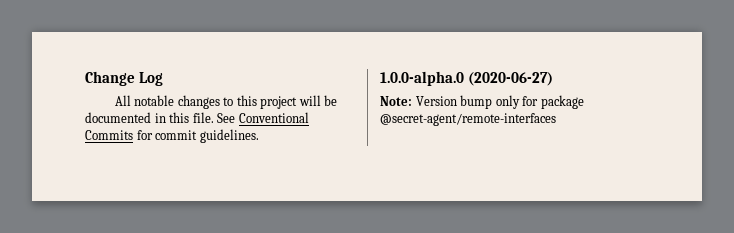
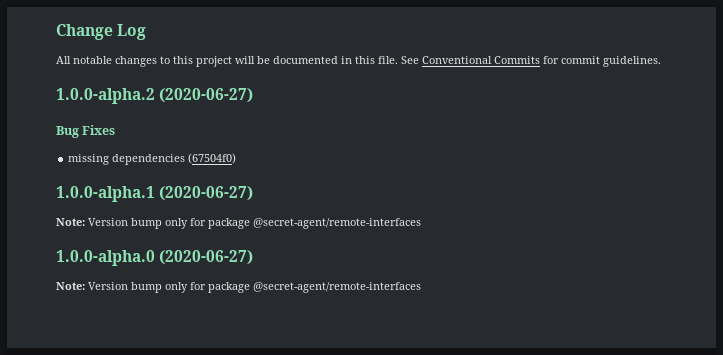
+ 1.0.0-alpha.2 (2020-06-27)
+ Bug Fixes
+ missing dependencies (67504f0)
+ 1.0.0-alpha.1 (2020-06-27)
+ Note: Version bump only for package @secret-agent/remote-interfaces

